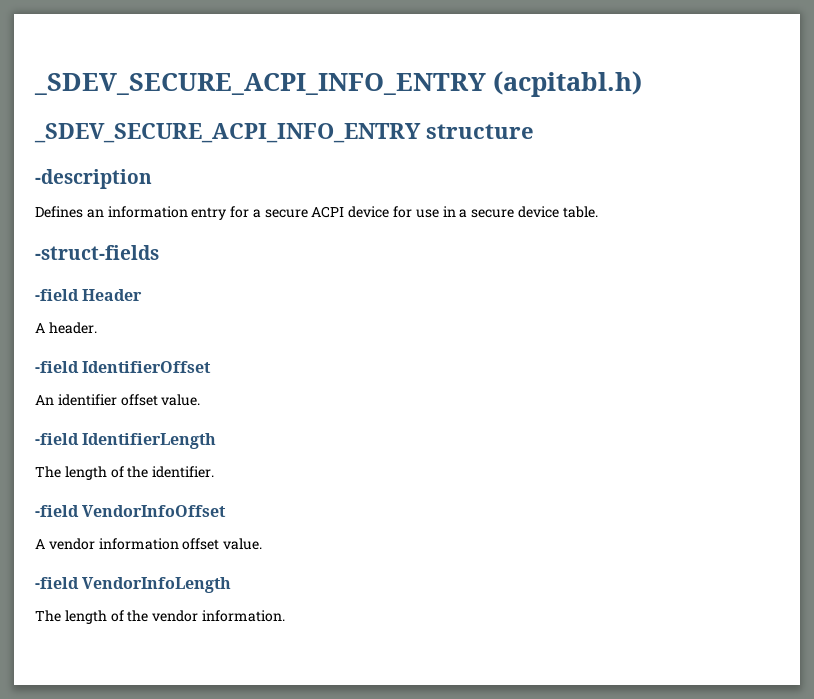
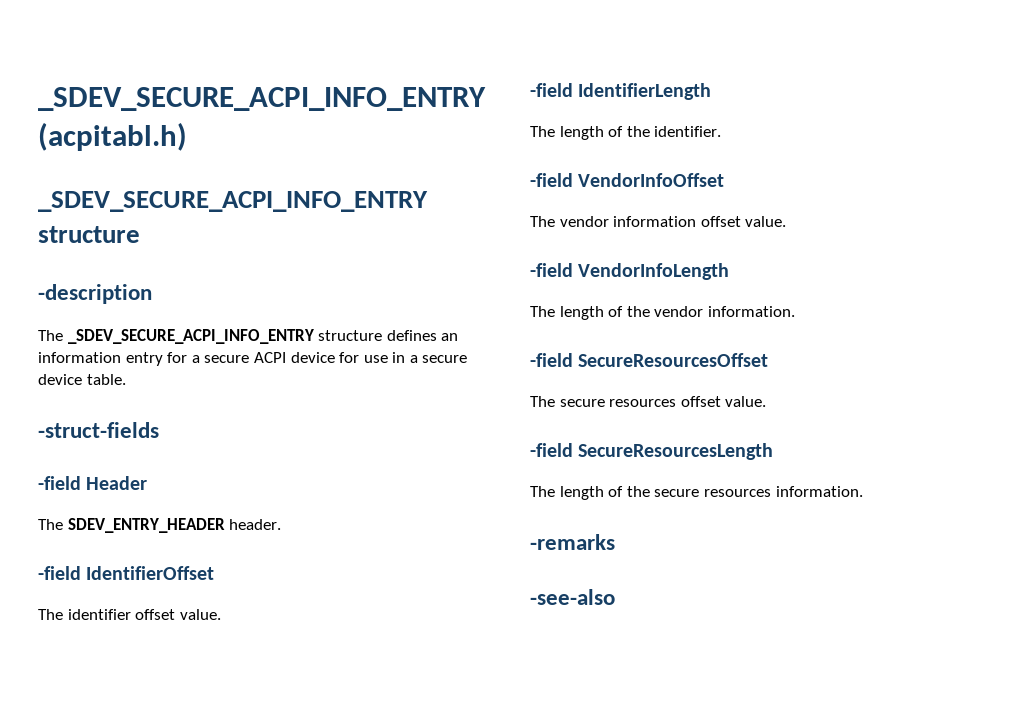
- Defines an information entry for a secure ACPI device for use in a secure device table.
+ The _SDEV_SECURE_ACPI_INFO_ENTRY structure defines an information entry for a secure ACPI device for use in a secure device table.
- A header.
+ The SDEV_ENTRY_HEADER header.
- An identifier offset value.
+ The identifier offset value.
- A vendor information offset value.
+ The vendor information offset value.
+ -field SecureResourcesOffset
+ The secure resources offset value.
+ -field SecureResourcesLength
+ The length of the secure resources information.
+ -remarks
+ -see-also

